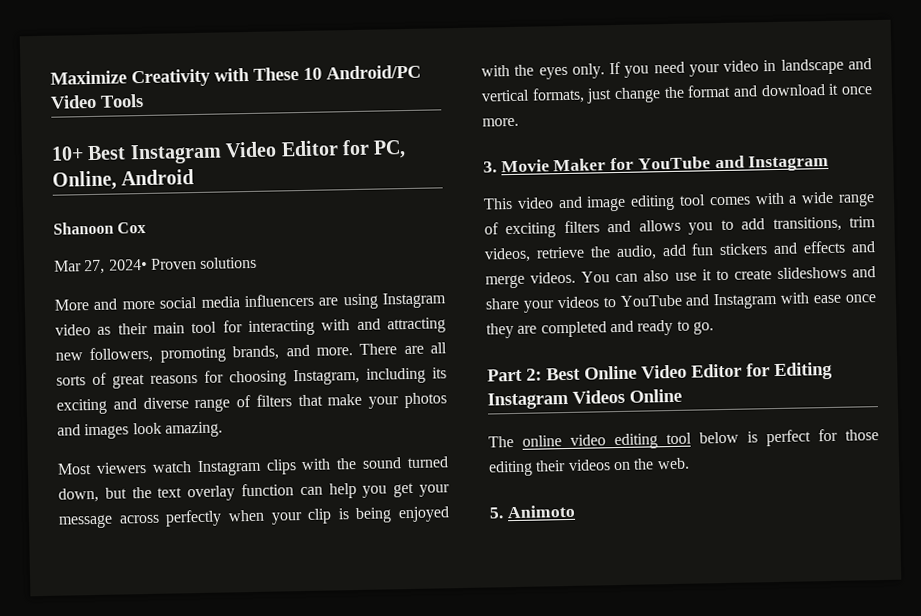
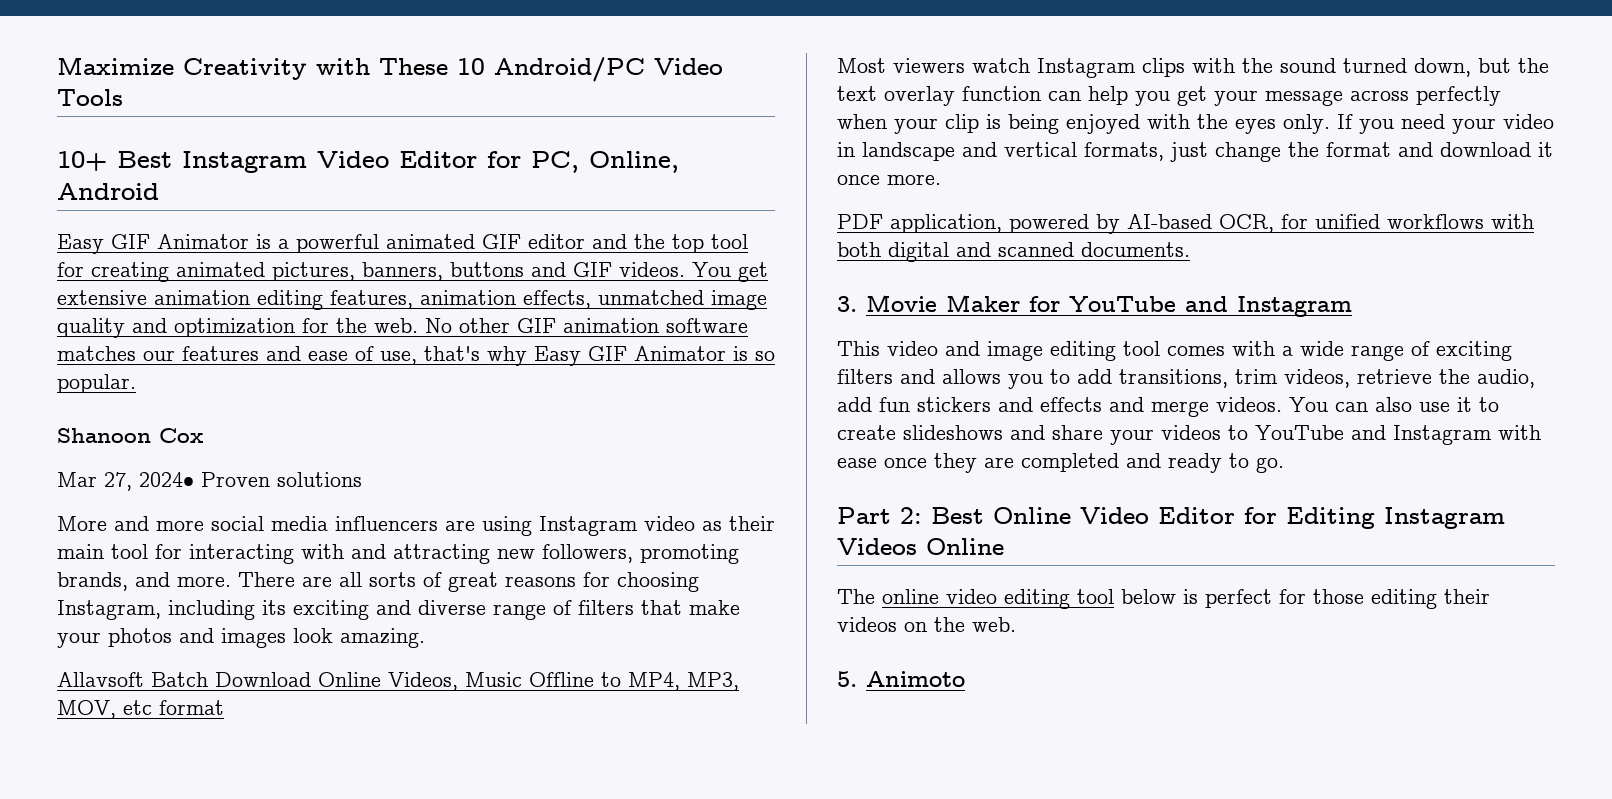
+ Easy GIF Animator is a powerful animated GIF editor and the top tool for creating animated pictures, banners, buttons and GIF videos. You get extensive animation editing features, animation effects, unmatched image quality and optimization for the web. No other GIF animation software matches our features and ease of use, that's why Easy GIF Animator is so popular.
+ Allavsoft Batch Download Online Videos, Music Offline to MP4, MP3, MOV, etc format
+ PDF application, powered by AI-based OCR, for unified workflows with both digital and scanned documents.

